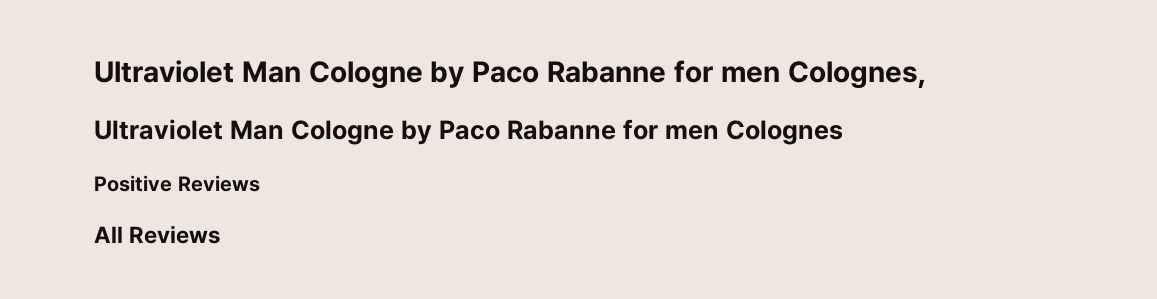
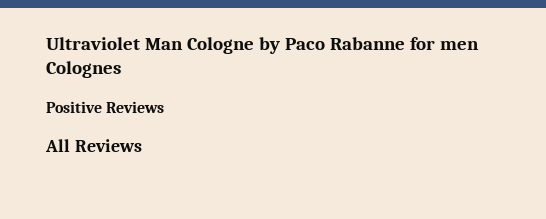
- Ultraviolet Man Cologne by Paco Rabanne for men Colognes,

